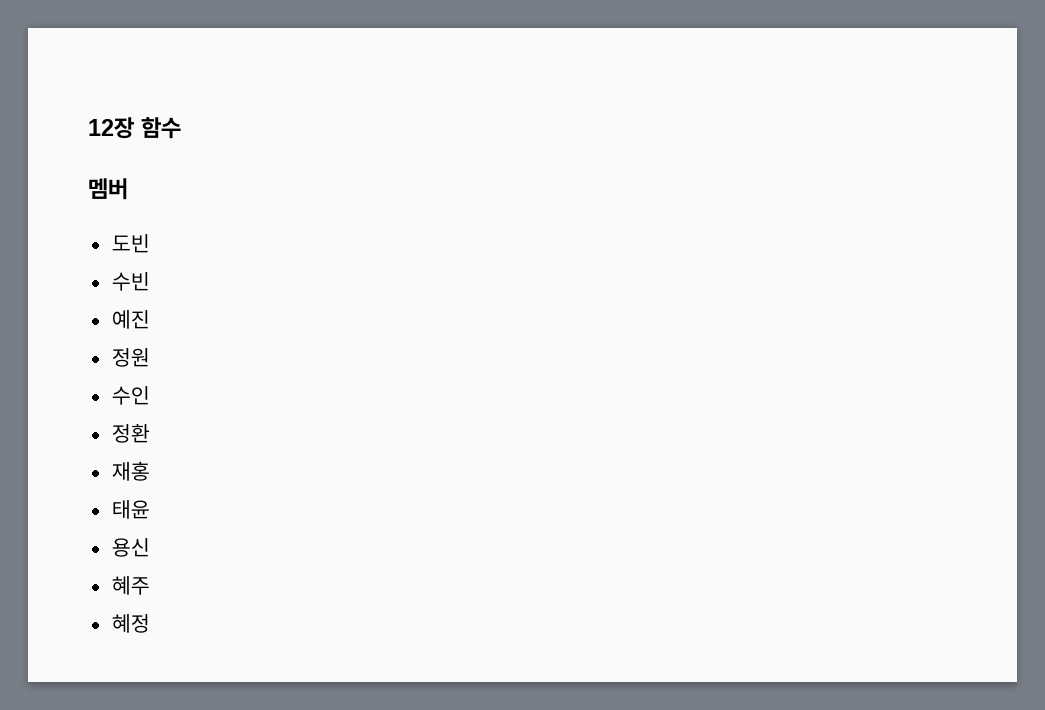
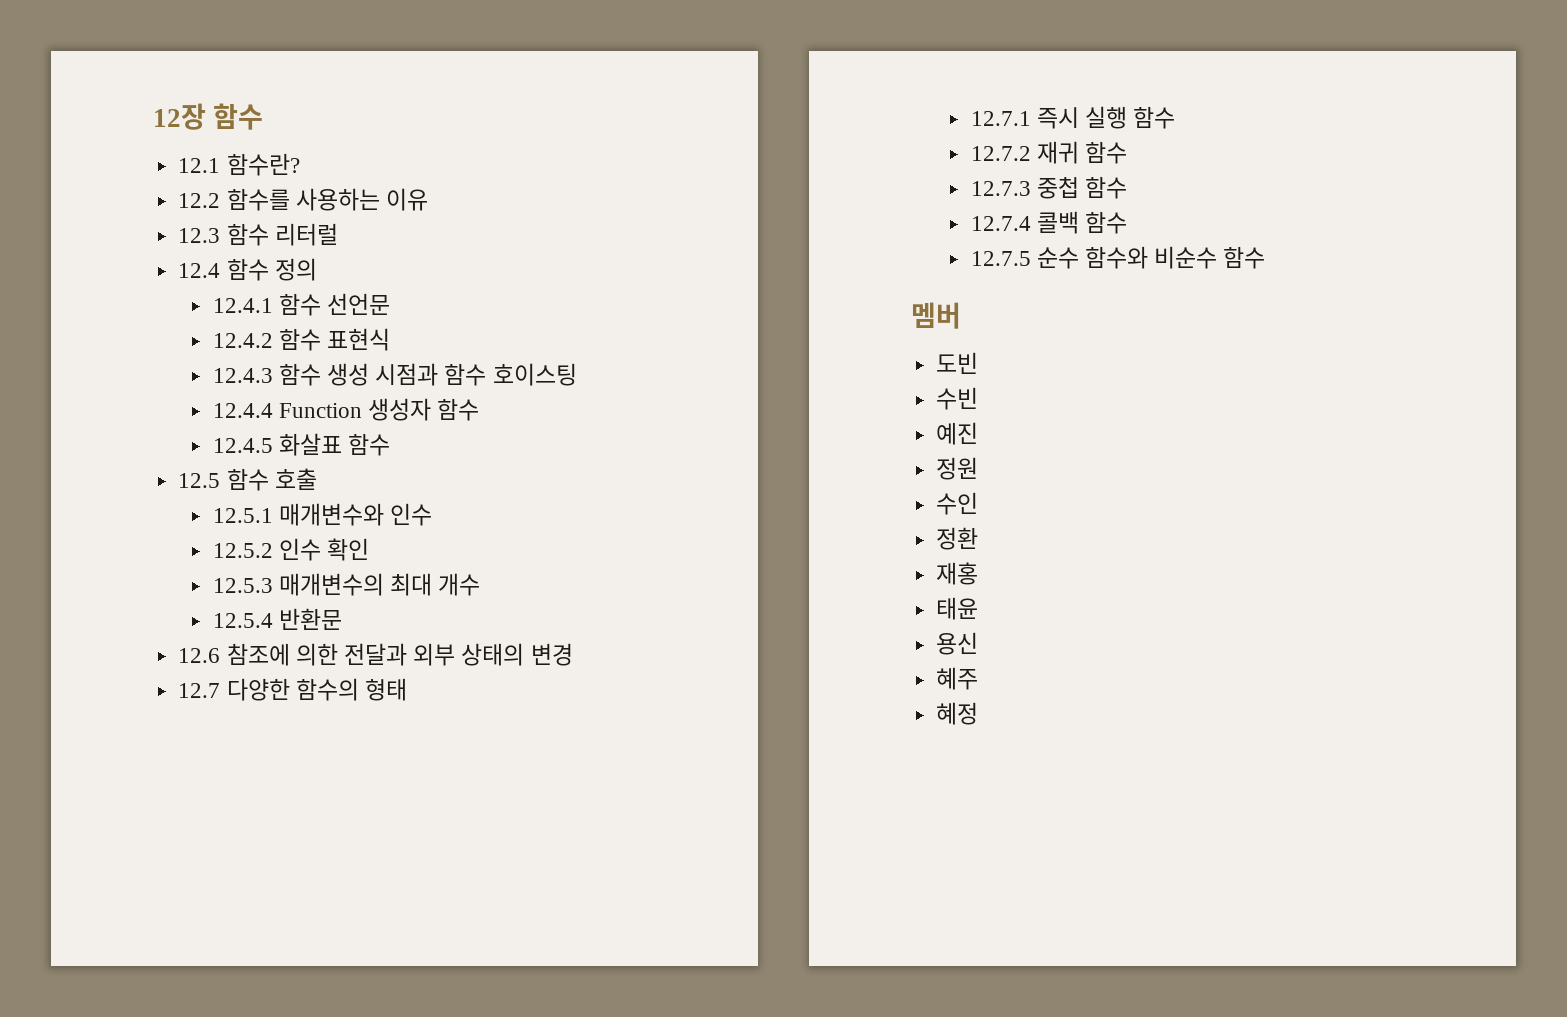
+ 12.1 함수란?
+ 12.2 함수를 사용하는 이유
+ 12.3 함수 리터럴
+ 12.4 함수 정의
+ 12.4.1 함수 선언문
+ 12.4.2 함수 표현식
+ 12.4.3 함수 생성 시점과 함수 호이스팅
+ 12.4.4 Function 생성자 함수
+ 12.4.5 화살표 함수
+ 12.5 함수 호출
+ 12.5.1 매개변수와 인수
+ 12.5.2 인수 확인
+ 12.5.3 매개변수의 최대 개수
+ 12.5.4 반환문
+ 12.6 참조에 의한 전달과 외부 상태의 변경
+ 12.7 다양한 함수의 형태
+ 12.7.1 즉시 실행 함수
+ 12.7.2 재귀 함수
+ 12.7.3 중첩 함수
+ 12.7.4 콜백 함수
+ 12.7.5 순수 함수와 비순수 함수

